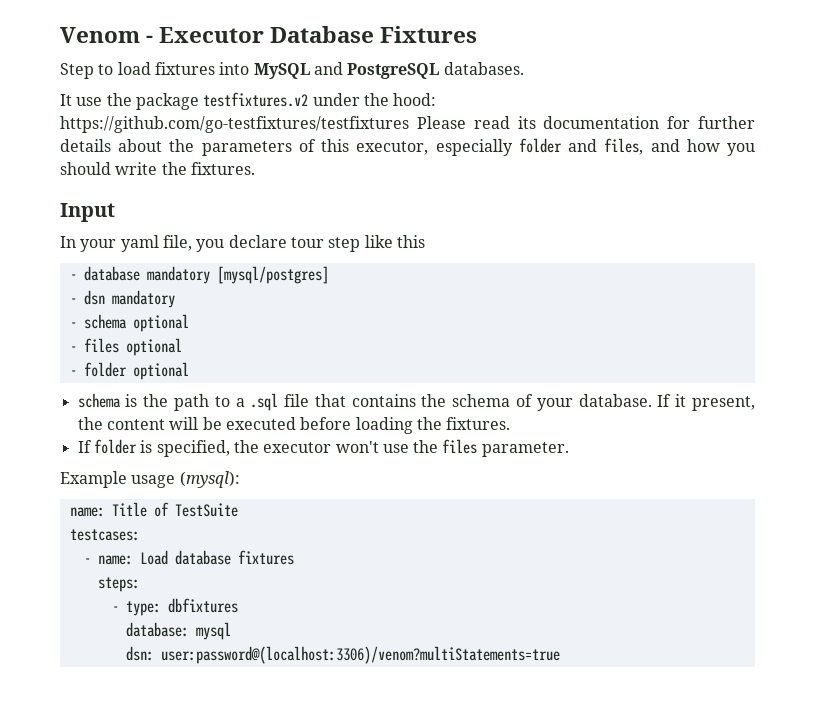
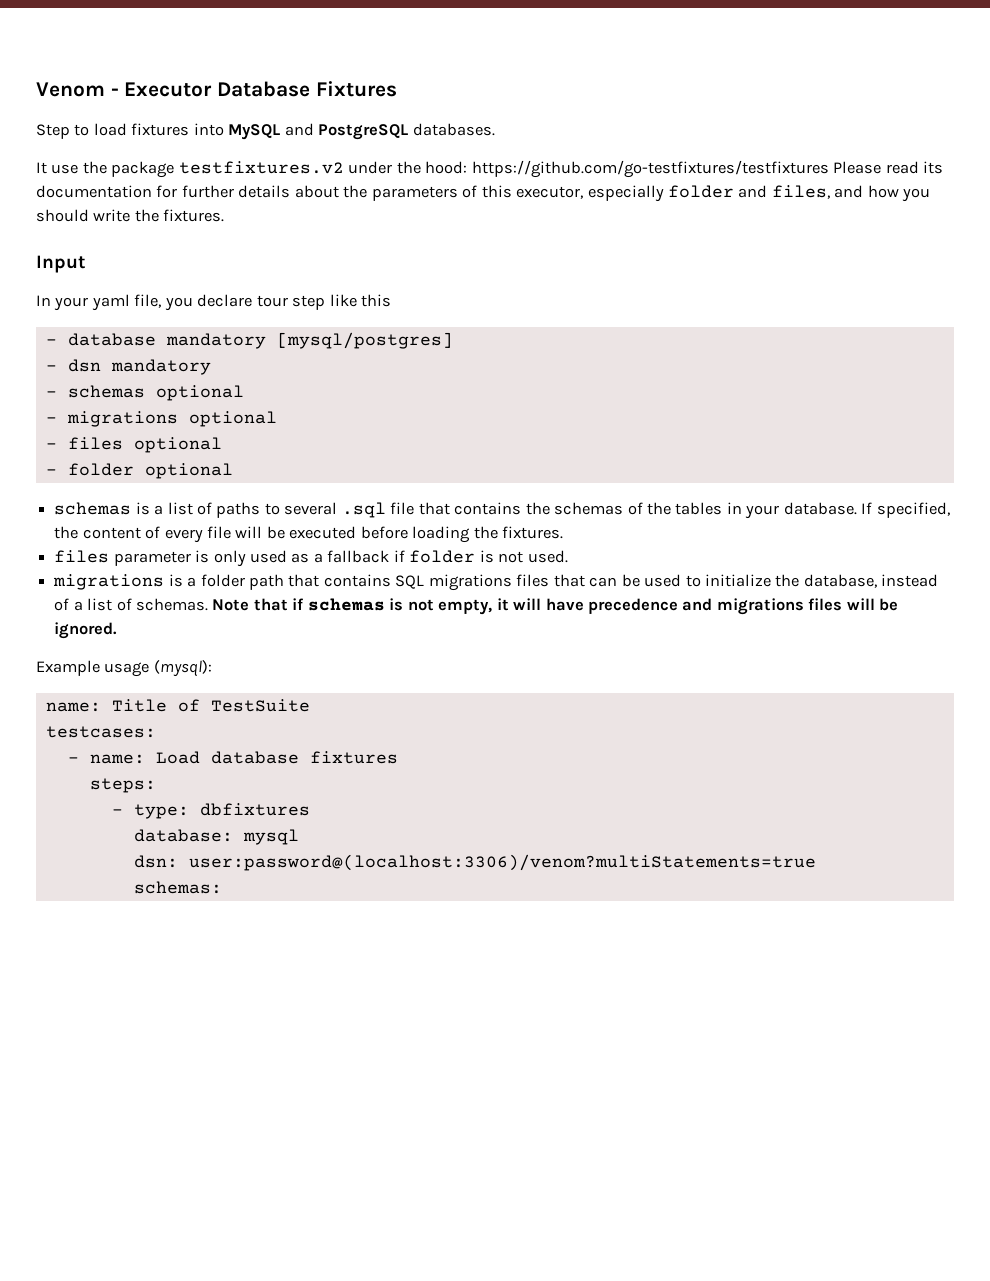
- - schema optional
+ - schemas optional
+ - migrations optional
- schema is the path to a .sql file that contains the schema of your database. If it present, the content will be executed before loading the fixtures.
+ schemas is a list of paths to several .sql file that contains the schemas of the tables in your database. If specified, the content of every file will be executed before loading the fixtures.
- If folder is specified, the executor won't use the files parameter.
+ files parameter is only used as a fallback if folder is not used.
+ migrations is a folder path that contains SQL migrations files that can be used to initialize the database, instead of a list of schemas. Note that if schemas is not empty, it will have precedence and migrations files will be ignored.
+ schemas:

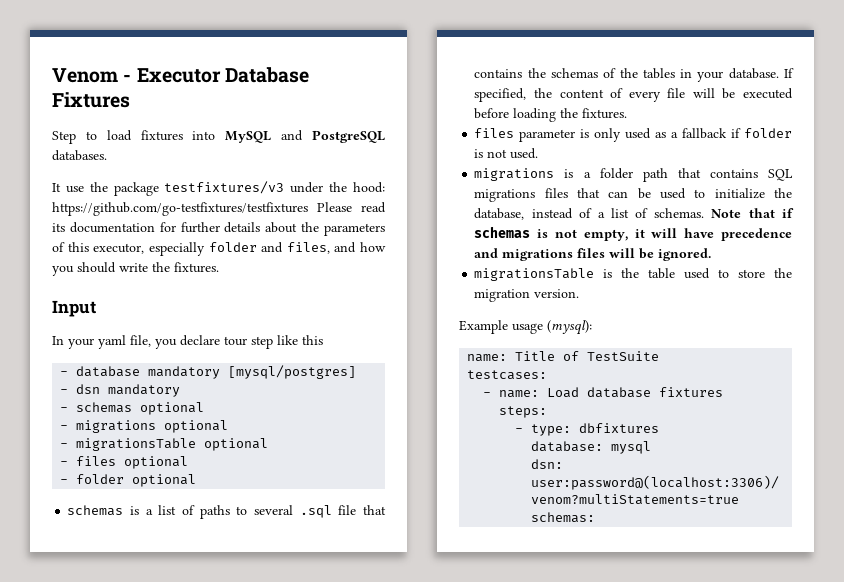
- It use the package testfixtures.v2 under the hood: https://github.com/go-testfixtures/testfixtures Please read its documentation for further details about the parameters of this executor, especially folder and files, and how you should write the fixtures.
+ It use the package testfixtures/v3 under the hood: https://github.com/go-testfixtures/testfixtures Please read its documentation for further details about the parameters of this executor, especially folder and files, and how you should write the fixtures.
+ - migrationsTable optional
+ migrationsTable is the table used to store the migration version.

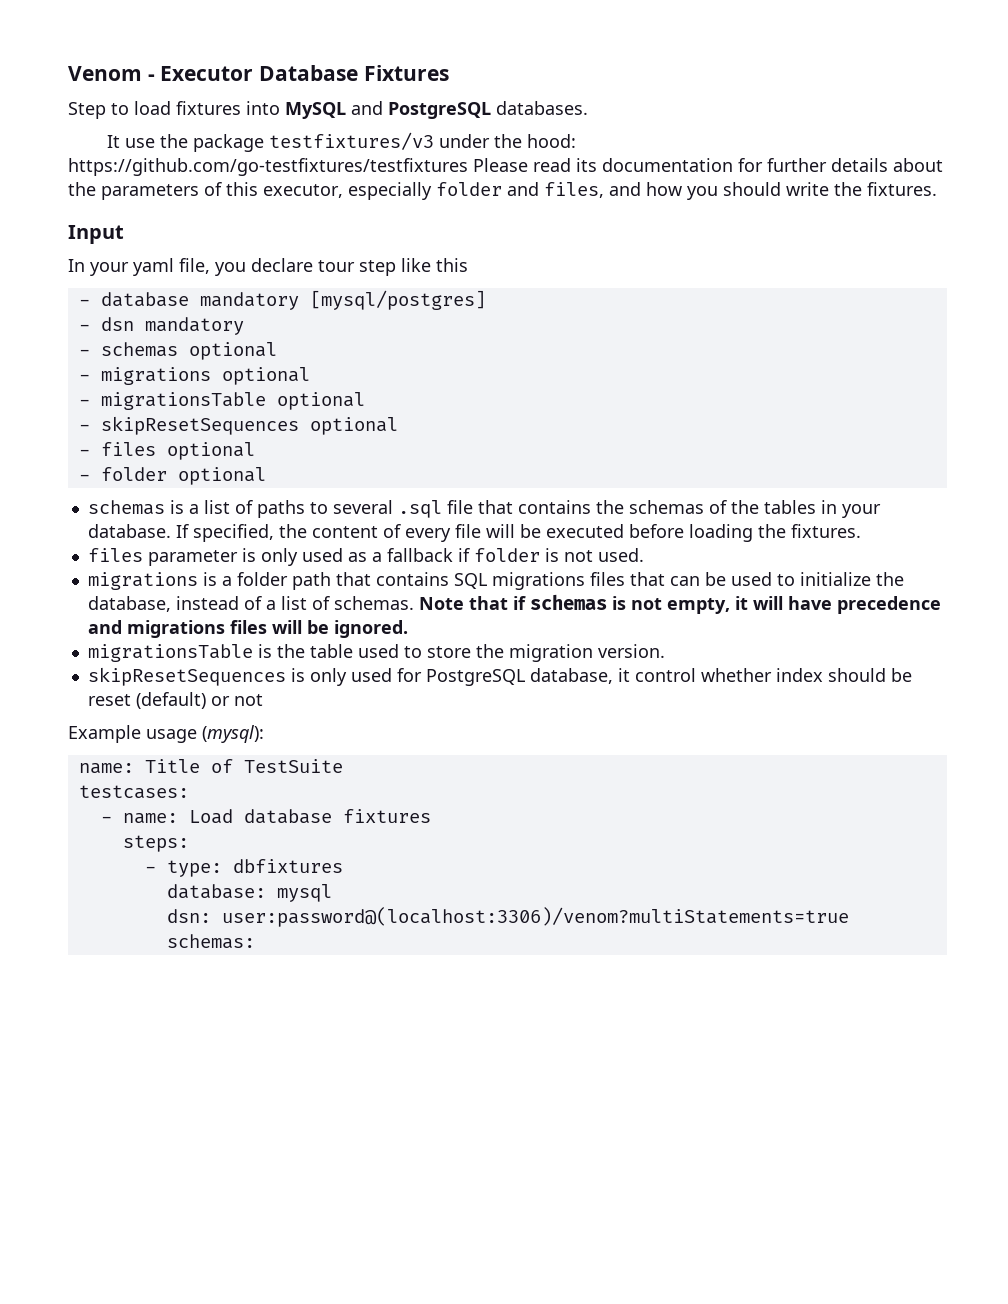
+ - skipResetSequences optional
+ skipResetSequences is only used for PostgreSQL database, it control whether index should be reset (default) or not

